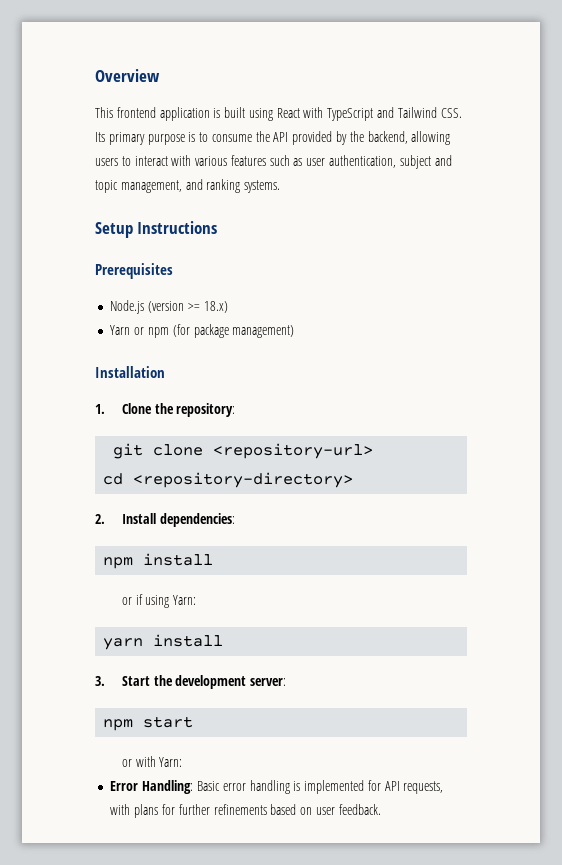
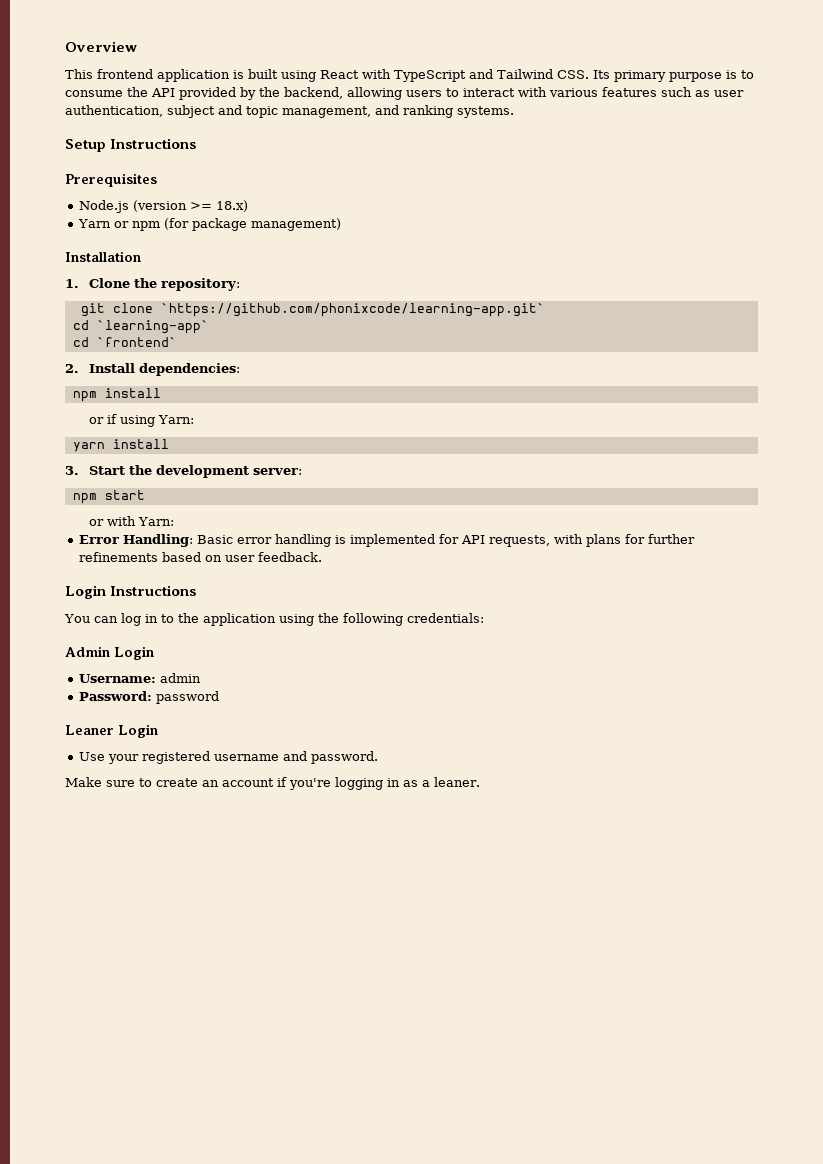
- git clone <repository-url>
- cd <repository-directory>
+ git clone `https://github.com/phonixcode/learning-app.git`
+ cd `learning-app`
+ cd `frontend`
+ Login Instructions
+ You can log in to the application using the following credentials:
+ Admin Login
+ Username: admin
+ Password: password
+ Leaner Login
+ Use your registered username and password.
+ Make sure to create an account if you're logging in as a leaner.

